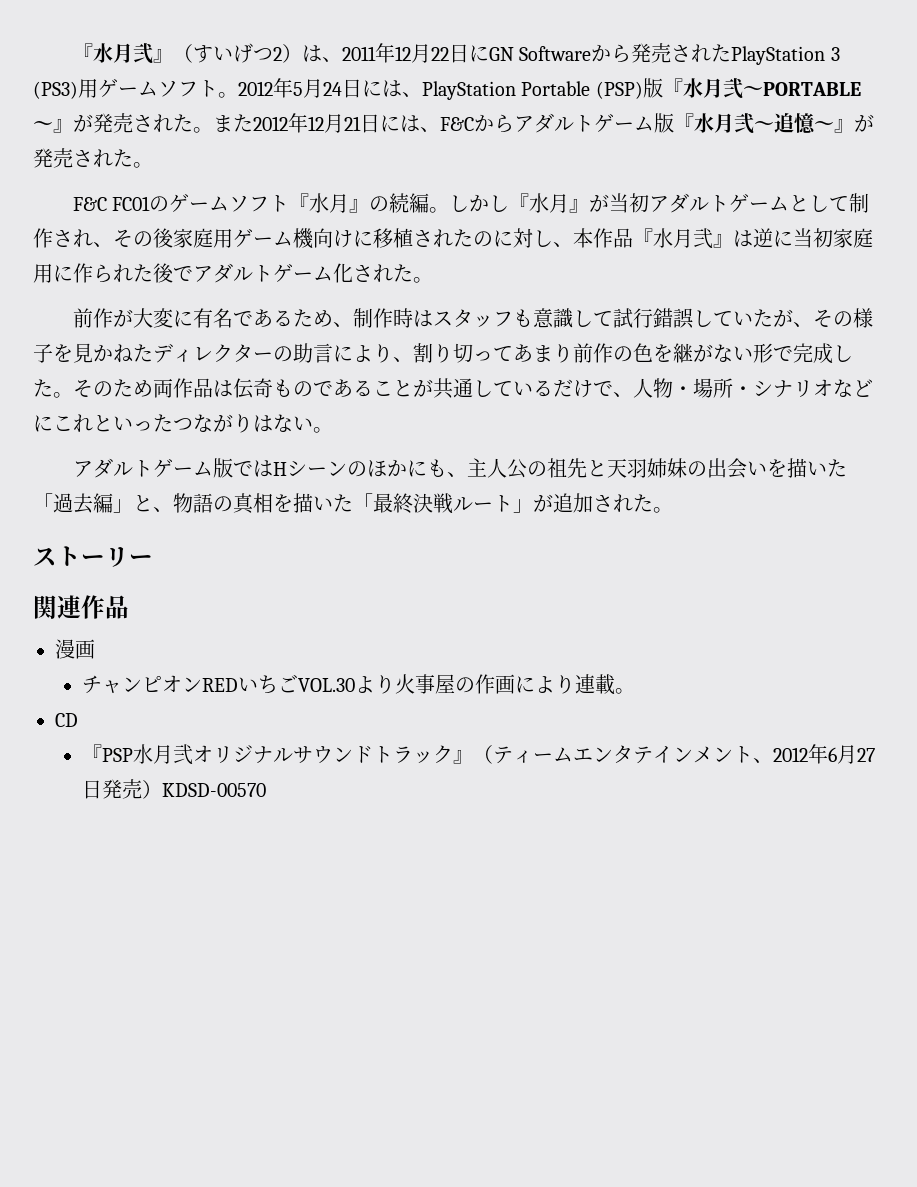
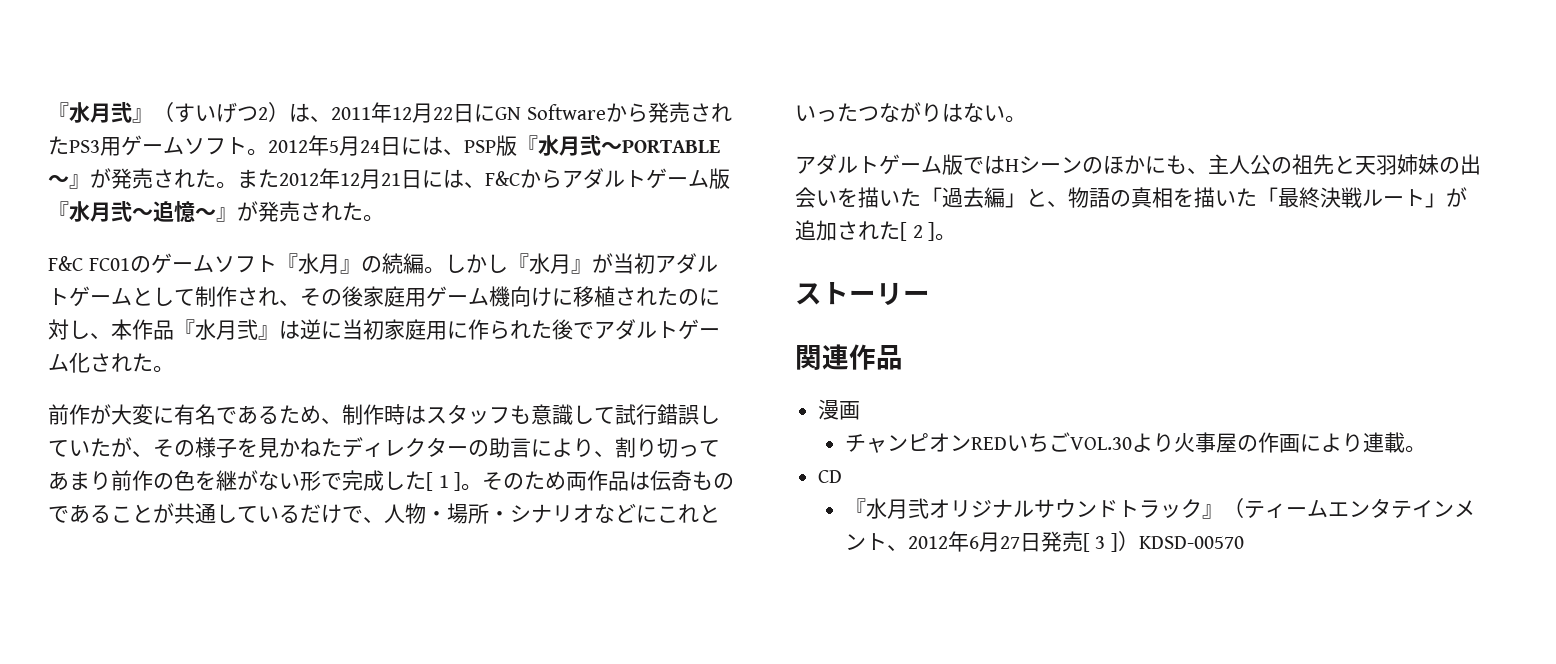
- 『水月弐』（すいげつ2）は、2011年12月22日にGN Softwareから発売されたPlayStation 3 (PS3)用ゲームソフト。
+ 『水月弐』（すいげつ2）は、2011年12月22日にGN Softwareから発売されたPS3用ゲームソフト。
- 2012年5月24日には、PlayStation Portable (PSP)版『水月弐〜PORTABLE〜』が発売された。
+ 2012年5月24日には、PSP版『水月弐〜PORTABLE〜』が発売された。
- 前作が大変に有名であるため、制作時はスタッフも意識して試行錯誤していたが、その様子を見かねたディレクターの助言により、割り切ってあまり前作の色を継がない形で完成した。
+ 前作が大変に有名であるため、制作時はスタッフも意識して試行錯誤していたが、その様子を見かねたディレクターの助言により、割り切ってあまり前作の色を継がない形で完成した[ 1 ]。
- アダルトゲーム版ではHシーンのほかにも、主人公の祖先と天羽姉妹の出会いを描いた「過去編」と、物語の真相を描いた「最終決戦ルート」が追加された。
+ アダルトゲーム版ではHシーンのほかにも、主人公の祖先と天羽姉妹の出会いを描いた「過去編」と、物語の真相を描いた「最終決戦ルート」が追加された[ 2 ]。
- 『PSP水月弐オリジナルサウンドトラック』（ティームエンタテインメント、2012年6月27日発売）KDSD-00570
+ 『水月弐オリジナルサウンドトラック』（ティームエンタテインメント、2012年6月27日発売[ 3 ]）KDSD-00570

